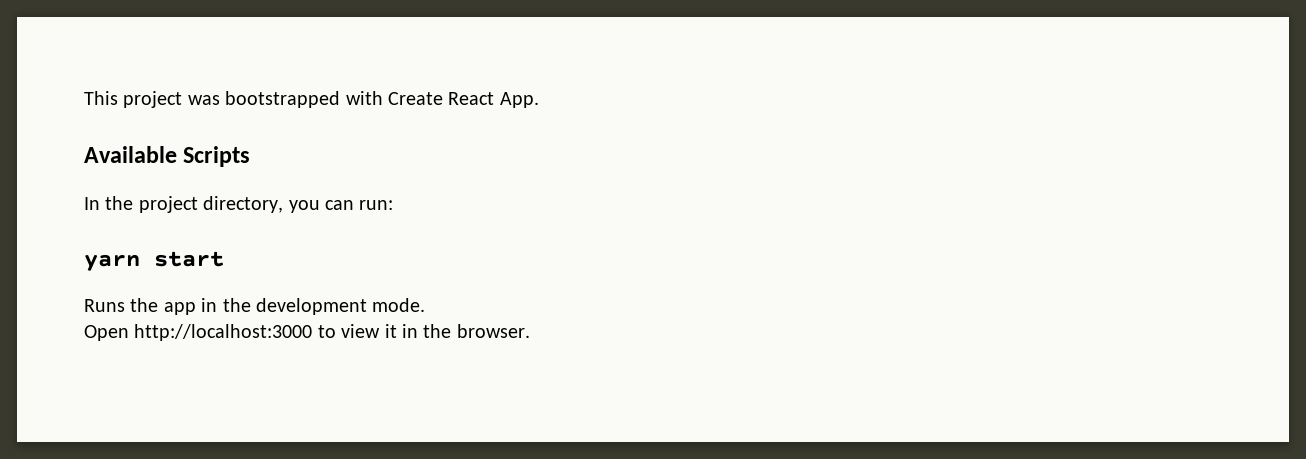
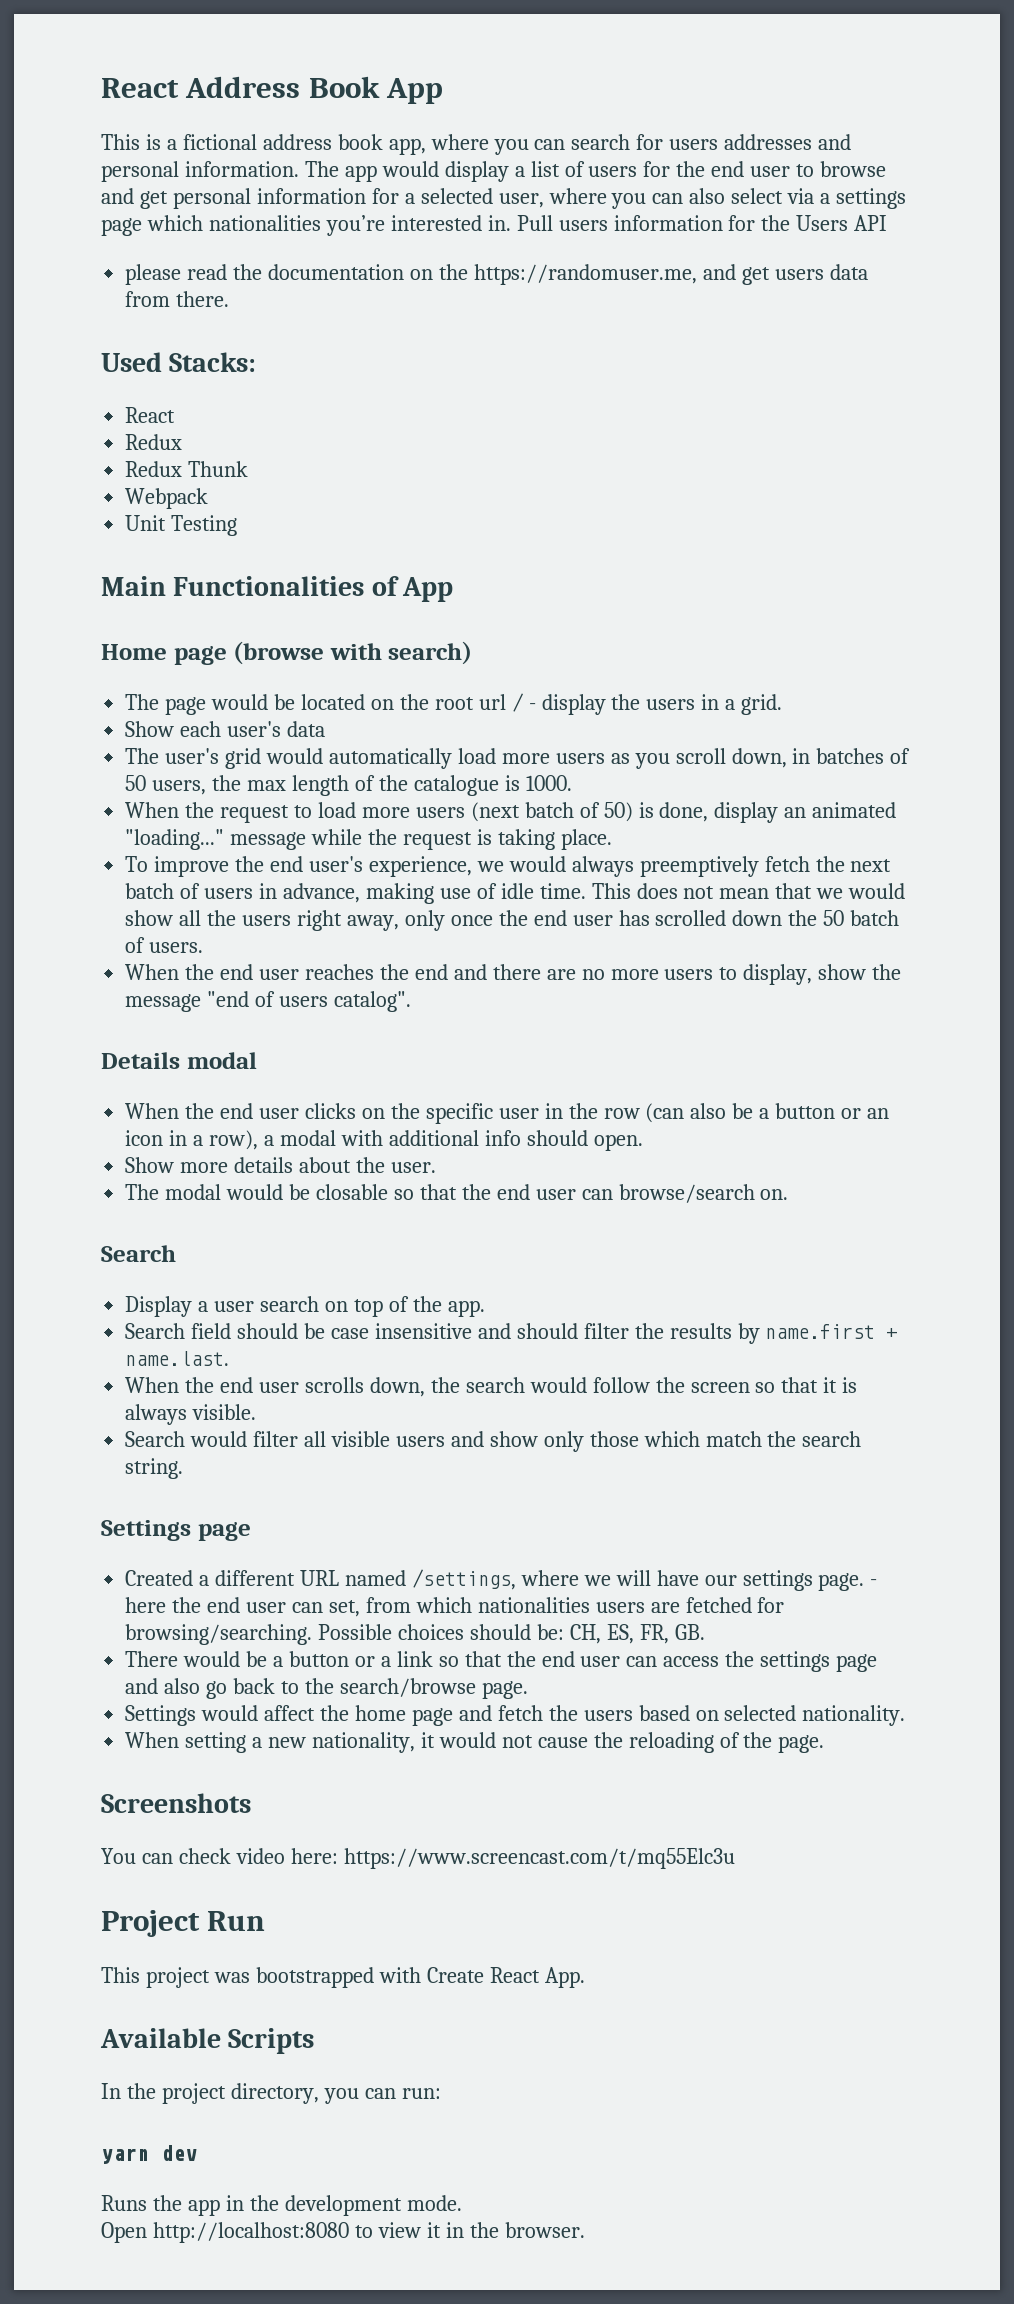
+ React Address Book App
+ This is a fictional address book app, where you can search for users addresses and personal information. The app would display a list of users for the end user to browse and get personal information for a selected user, where you can also select via a settings page which nationalities you’re interested in. Pull users information for the Users API
+ please read the documentation on the https://randomuser.me, and get users data from there.
+ Used Stacks:
+ React
+ Redux
+ Redux Thunk
+ Webpack
+ Unit Testing
+ Main Functionalities of App
+ Home page (browse with search)
+ The page would be located on the root url / - display the users in a grid.
+ Show each user's data
+ The user's grid would automatically load more users as you scroll down, in batches of 50 users, the max length of the catalogue is 1000.
+ When the request to load more users (next batch of 50) is done, display an animated "loading..." message while the request is taking place.
+ To improve the end user's experience, we would always preemptively fetch the next batch of users in advance, making use of idle time. This does not mean that we would show all the users right away, only once the end user has scrolled down the 50 batch of users.
+ When the end user reaches the end and there are no more users to display, show the message "end of users catalog".
+ Details modal
+ When the end user clicks on the specific user in the row (can also be a button or an icon in a row), a modal with additional info should open.
+ Show more details about the user.
+ The modal would be closable so that the end user can browse/search on.
+ Search
+ Display a user search on top of the app.
+ Search field should be case insensitive and should filter the results by name.first + name.last.
+ When the end user scrolls down, the search would follow the screen so that it is always visible.
+ Search would filter all visible users and show only those which match the search string.
+ Settings page
+ Created a different URL named /settings, where we will have our settings page. - here the end user can set, from which nationalities users are fetched for browsing/searching. Possible choices should be: CH, ES, FR, GB.
+ There would be a button or a link so that the end user can access the settings page and also go back to the search/browse page.
+ Settings would affect the home page and fetch the users based on selected nationality.
+ When setting a new nationality, it would not cause the reloading of the page.
+ Screenshots
+ You can check video here: https://www.screencast.com/t/mq55Elc3u
+ Project Run
- yarn start
+ yarn dev
- Open http://localhost:3000 to view it in the browser.
+ Open http://localhost:8080 to view it in the browser.

